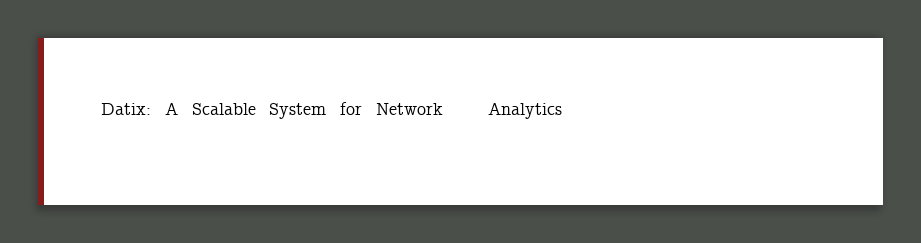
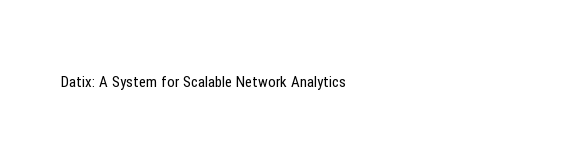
- Datix: A Scalable System for Network Analytics
+ Datix: A System for Scalable Network Analytics

